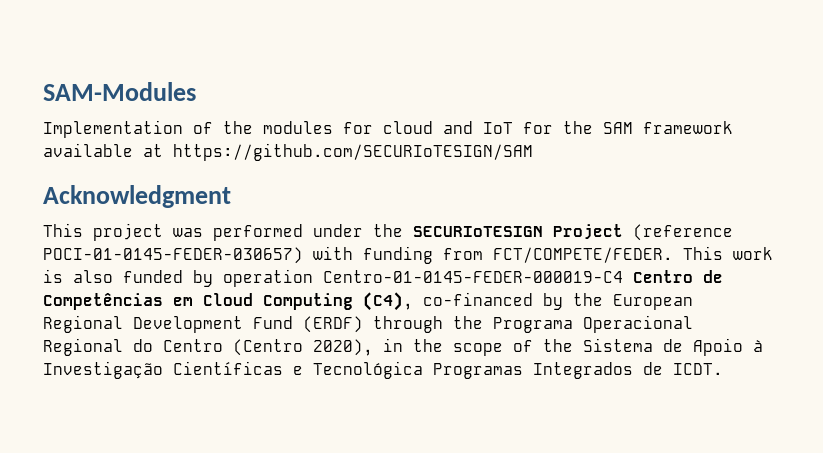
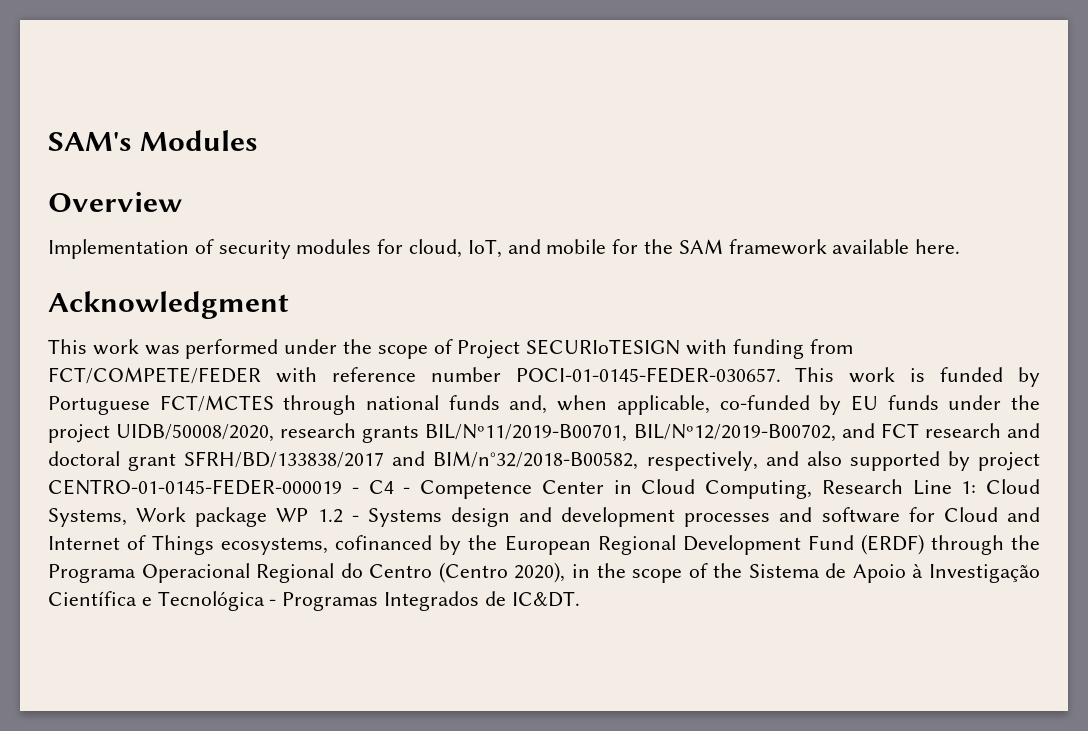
- SAM-Modules
+ SAM's Modules
+ Overview
- Implementation of the modules for cloud and IoT for the SAM framework available at https://github.com/SECURIoTESIGN/SAM
+ Implementation of security modules for cloud, IoT, and mobile for the SAM framework available here.
- This project was performed under the SECURIoTESIGN Project (reference POCI-01-0145-FEDER-030657) with funding from FCT/COMPETE/FEDER.
+ This work was performed under the scope of Project SECURIoTESIGN with funding from FCT/COMPETE/FEDER with reference number POCI-01-0145-FEDER-030657.
- This work is also funded by operation Centro-01-0145-FEDER-000019-C4 Centro de Competências em Cloud Computing (C4), co-financed by the European Regional Development Fund (ERDF) through the Programa Operacional Regional do Centro (Centro 2020), in the scope of the Sistema de Apoio à Investigação Científicas e Tecnológica Programas Integrados de ICDT.
+ This work is funded by Portuguese FCT/MCTES through national funds and, when applicable, co-funded by EU funds under the project UIDB/50008/2020, research grants BIL/Nº11/2019-B00701, BIL/Nº12/2019-B00702, and FCT research and doctoral grant SFRH/BD/133838/2017 and BIM/n°32/2018-B00582, respectively, and also supported by project CENTRO-01-0145-FEDER-000019 - C4 - Competence Center in Cloud Computing, Research Line 1: Cloud Systems, Work package WP 1.2 - Systems design and development processes and software for Cloud and Internet of Things ecosystems, cofinanced by the European Regional Development Fund (ERDF) through the Programa Operacional Regional do Centro (Centro 2020), in the scope of the Sistema de Apoio à Investigação Científica e Tecnológica - Programas Integrados de IC&DT.

